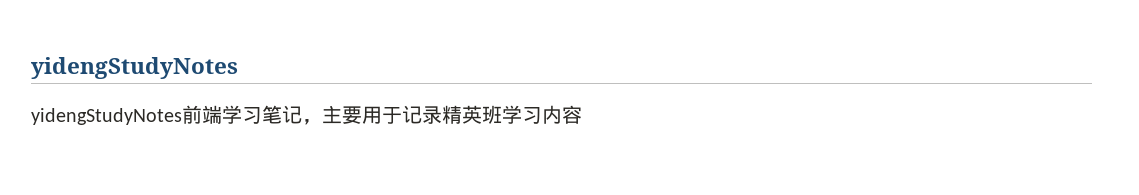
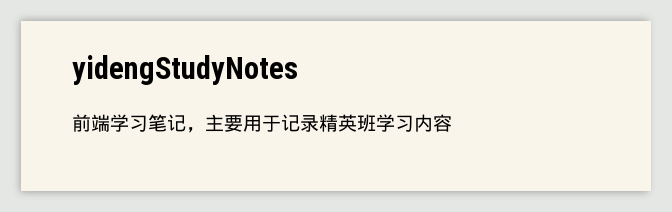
- yidengStudyNotes前端学习笔记，主要用于记录精英班学习内容
+ 前端学习笔记，主要用于记录精英班学习内容

